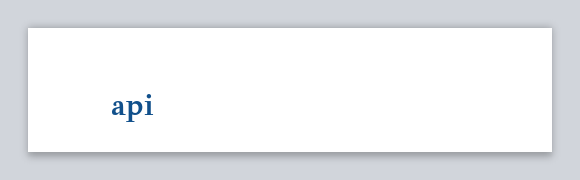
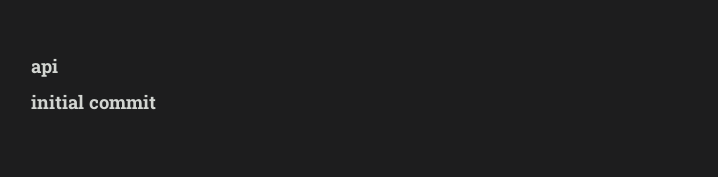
+ initial commit

